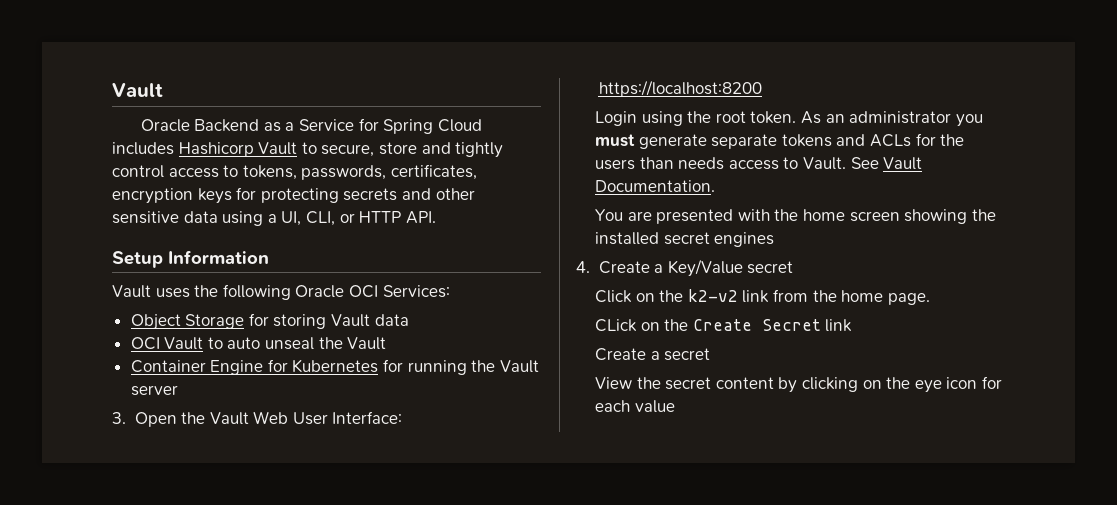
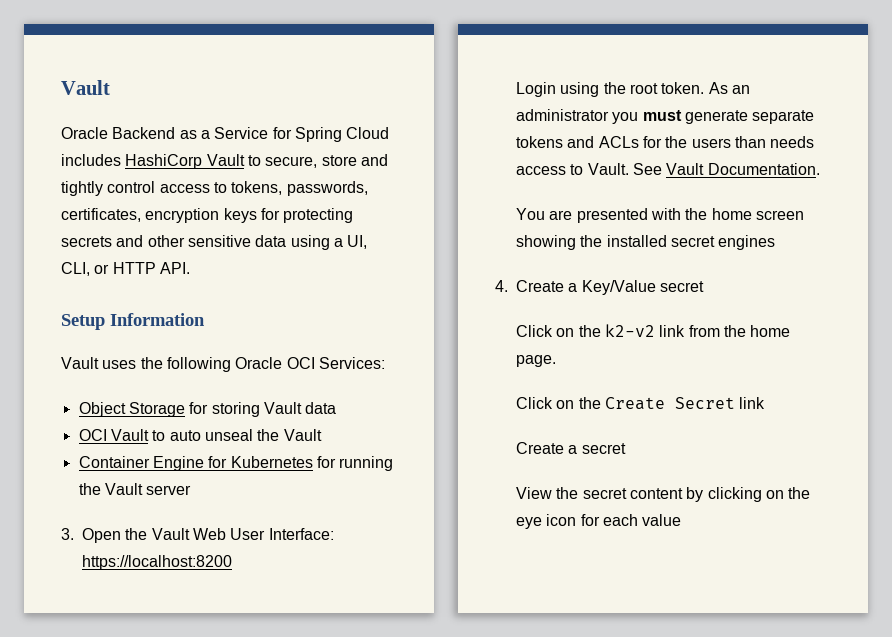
- Oracle Backend as a Service for Spring Cloud includes Hashicorp Vault to secure, store and tightly control access to tokens, passwords, certificates, encryption keys for protecting secrets and other sensitive data using a UI, CLI, or HTTP API.
+ Oracle Backend as a Service for Spring Cloud includes HashiCorp Vault to secure, store and tightly control access to tokens, passwords, certificates, encryption keys for protecting secrets and other sensitive data using a UI, CLI, or HTTP API.
- CLick on the Create Secret link
+ Click on the Create Secret link

